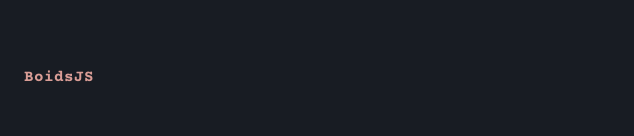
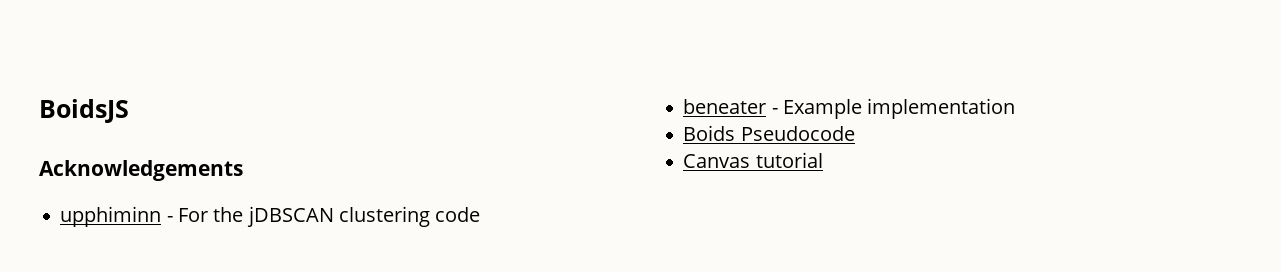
+ Acknowledgements
+ upphiminn - For the jDBSCAN clustering code
+ beneater - Example implementation
+ Boids Pseudocode
+ Canvas tutorial

